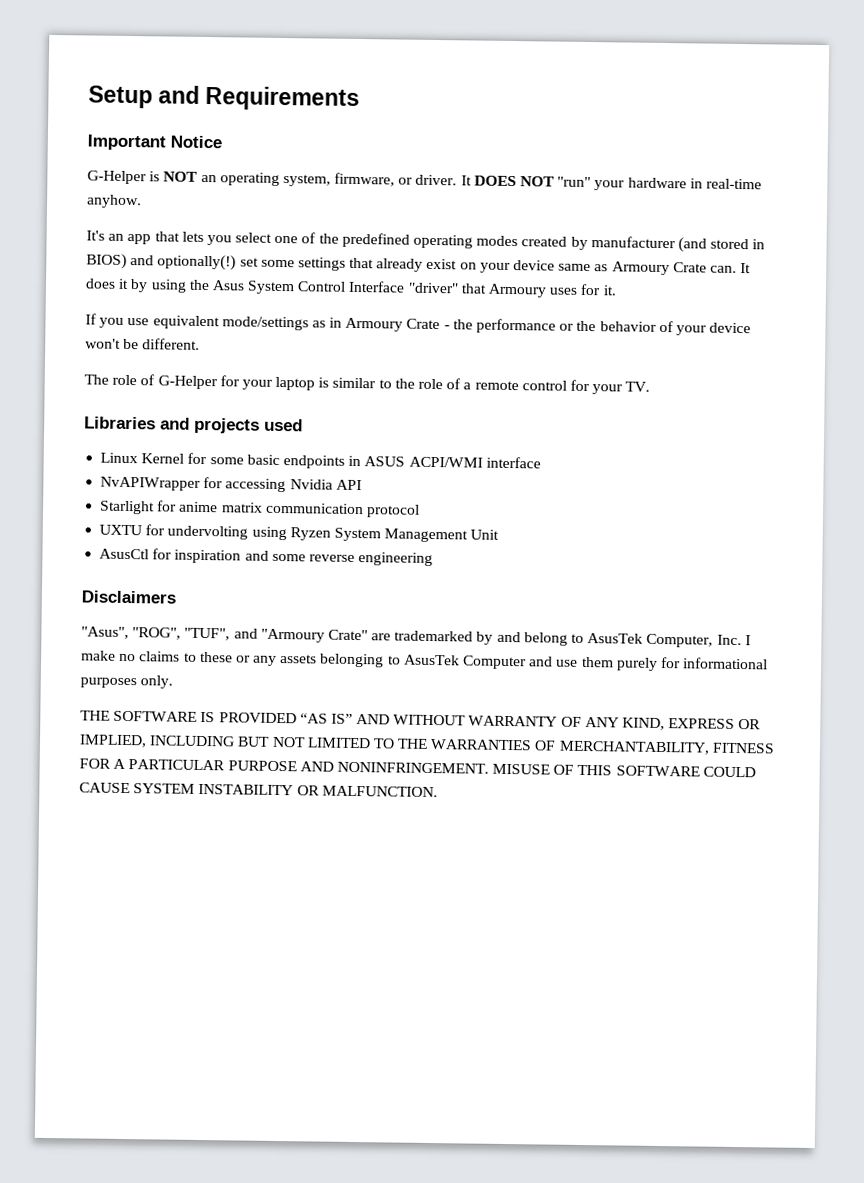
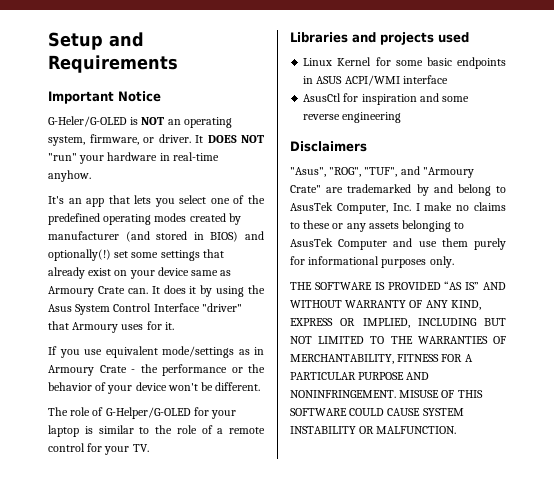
- G-Helper is NOT an operating system, firmware, or driver.
+ G-Heler/G-OLED is NOT an operating system, firmware, or driver.
- The role of G-Helper for your laptop is similar to the role of a remote control for your TV.
+ The role of G-Helper/G-OLED for your laptop is similar to the role of a remote control for your TV.
- NvAPIWrapper for accessing Nvidia API
- Starlight for anime matrix communication protocol
- UXTU for undervolting using Ryzen System Management Unit

